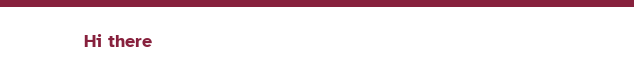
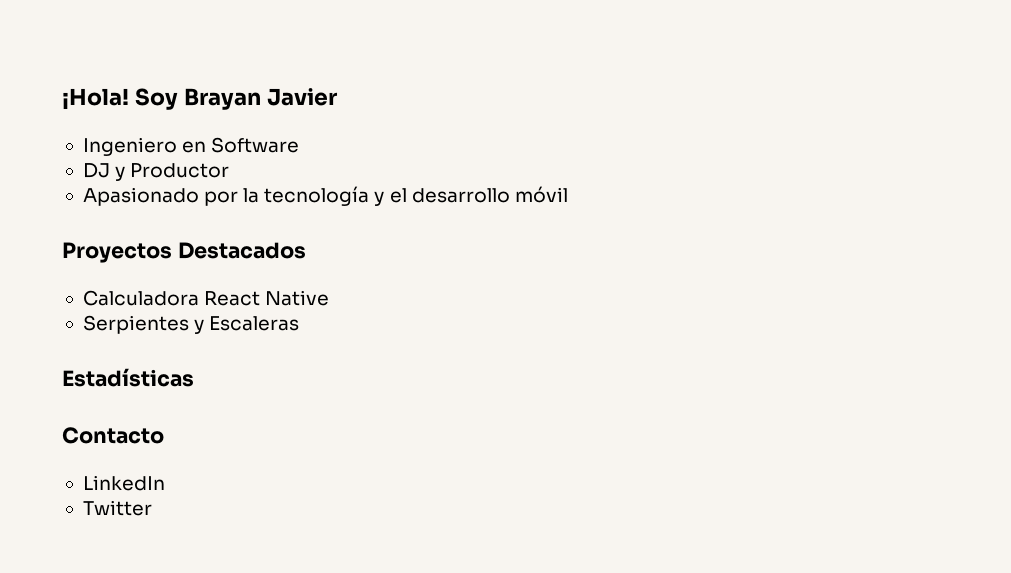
- Hi there
+ ¡Hola! Soy Brayan Javier
+ Ingeniero en Software
+ DJ y Productor
+ Apasionado por la tecnología y el desarrollo móvil
+ Proyectos Destacados
+ Calculadora React Native
+ Serpientes y Escaleras
+ Estadísticas
+ Contacto
+ LinkedIn
+ Twitter

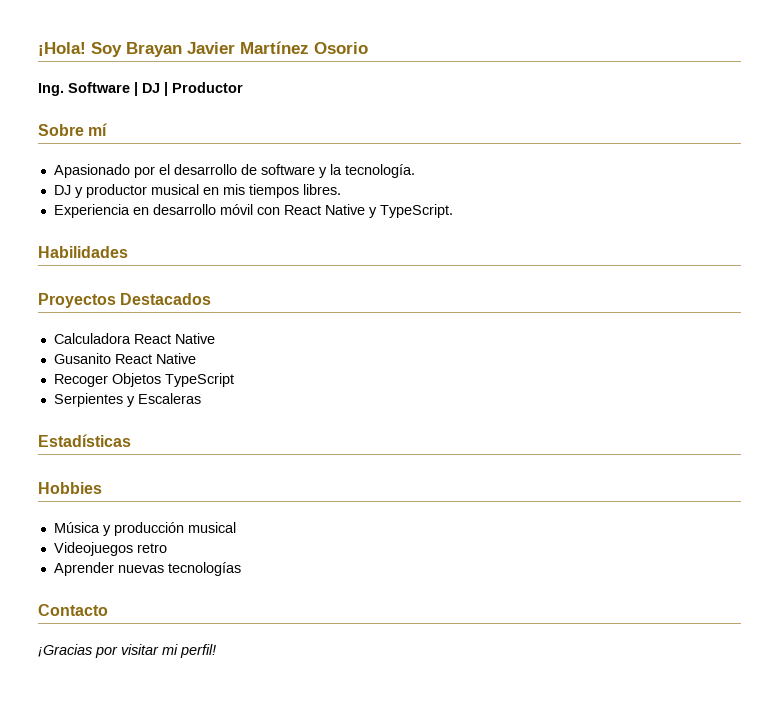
- Soy Brayan Javier
- Ingeniero en Software
- DJ y Productor
- Apasionado por la tecnología y el desarrollo móvil
+ Soy Brayan Javier Martínez Osorio
+ Ing. Software | DJ | Productor
+ Sobre mí
+ Apasionado por el desarrollo de software y la tecnología.
+ DJ y productor musical en mis tiempos libres.
+ Experiencia en desarrollo móvil con React Native y TypeScript.
+ Habilidades
+ Gusanito React Native
+ Recoger Objetos TypeScript
  Serpientes y Escaleras
  Estadísticas
+ Hobbies
+ Música y producción musical
+ Videojuegos retro
+ Aprender nuevas tecnologías
  Contacto
- LinkedIn
- Twitter
+ ¡Gracias por visitar mi perfil!

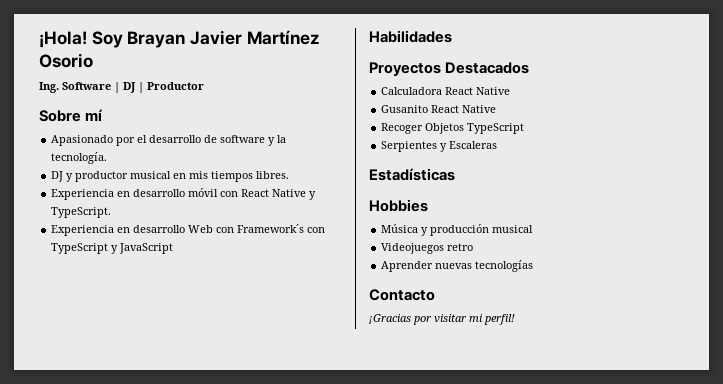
+ Experiencia en desarrollo Web con Framework´s con TypeScript y JavaScript

